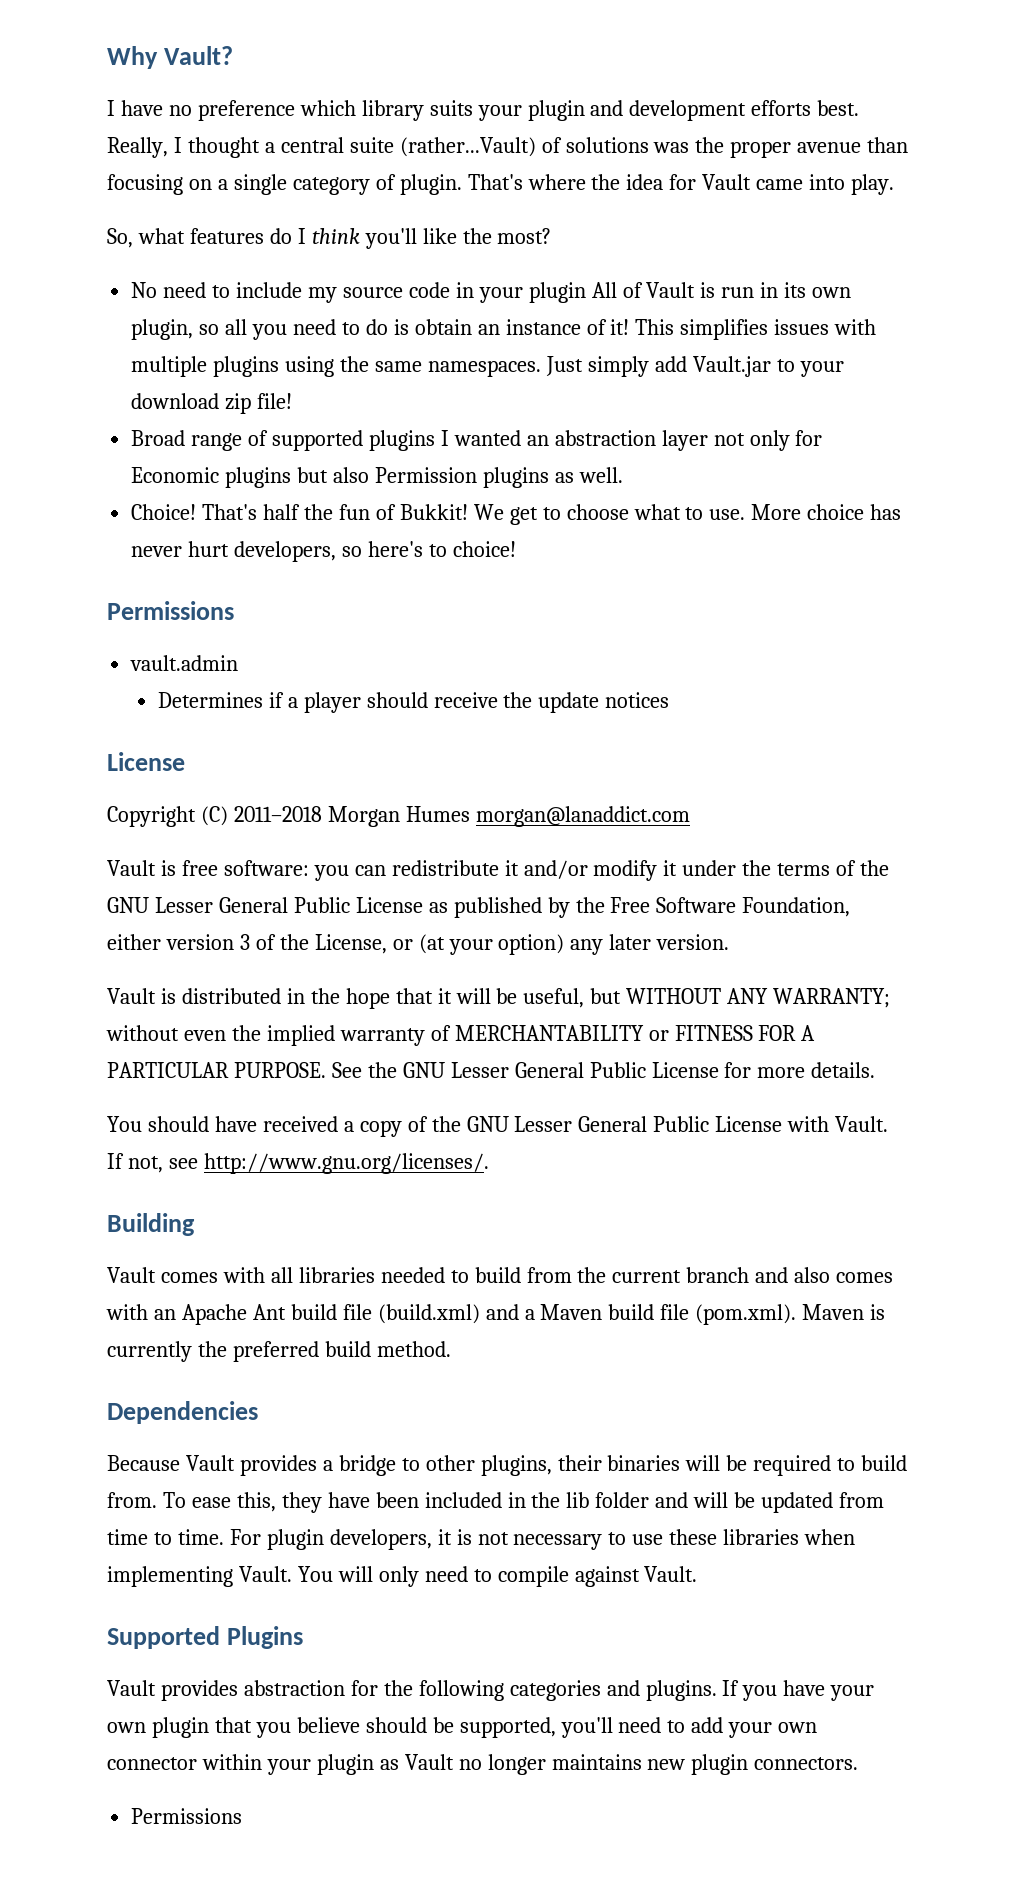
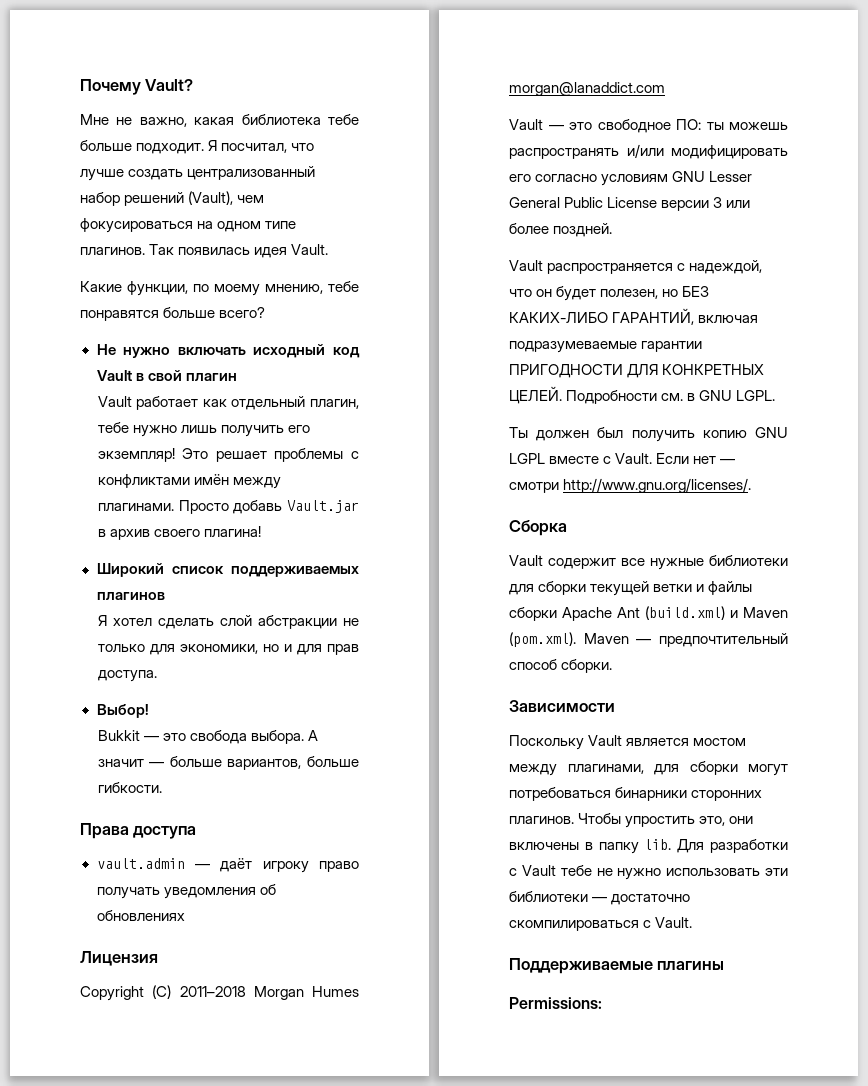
- Why Vault?
+ Почему Vault?
- I have no preference which library suits your plugin and development efforts best. Really, I thought a central suite (rather...Vault) of solutions was the proper avenue than focusing on a single category of plugin. That's where the idea for Vault came into play.
- So, what features do I think you'll like the most?
- No need to include my source code in your plugin All of Vault is run in its own plugin, so all you need to do is obtain an instance of it! This simplifies issues with multiple plugins using the same namespaces. Just simply add Vault.jar to your download zip file!
- Broad range of supported plugins I wanted an abstraction layer not only for Economic plugins but also Permission plugins as well.
- Choice! That's half the fun of Bukkit! We get to choose what to use. More choice has never hurt developers, so here's to choice!
- Permissions
- vault.admin
- Determines if a player should receive the update notices
- License
+ Мне не важно, какая библиотека тебе больше подходит. Я посчитал, что лучше создать централизованный набор решений (Vault), чем фокусироваться на одном типе плагинов. Так появилась идея Vault.
+ Какие функции, по моему мнению, тебе понравятся больше всего?
+ Не нужно включать исходный код Vault в свой плагин
+ Vault работает как отдельный плагин, тебе нужно лишь получить его экземпляр! Это решает проблемы с конфликтами имён между плагинами. Просто добавь Vault.jar в архив своего плагина!
+ Широкий список поддерживаемых плагинов
+ Я хотел сделать слой абстракции не только для экономики, но и для прав доступа.
+ Выбор!
+ Bukkit — это свобода выбора. А значит — больше вариантов, больше гибкости.
+ Права доступа
+ vault.admin — даёт игроку право получать уведомления об обновлениях
+ Лицензия
- Vault is free software: you can redistribute it and/or modify it under the terms of the GNU Lesser General Public License as published by the Free Software Foundation, either version 3 of the License, or (at your option) any later version.
- Vault is distributed in the hope that it will be useful, but WITHOUT ANY WARRANTY; without even the implied warranty of MERCHANTABILITY or FITNESS FOR A PARTICULAR PURPOSE. See the GNU Lesser General Public License for more details.
- You should have received a copy of the GNU Lesser General Public License with Vault. If not, see http://www.gnu.org/licenses/.
+ Vault — это свободное ПО: ты можешь распространять и/или модифицировать его согласно условиям GNU Lesser General Public License версии 3 или более поздней.
+ Vault распространяется с надеждой, что он будет полезен, но БЕЗ КАКИХ-ЛИБО ГАРАНТИЙ, включая подразумеваемые гарантии ПРИГОДНОСТИ ДЛЯ КОНКРЕТНЫХ ЦЕЛЕЙ. Подробности см. в GNU LGPL.
+ Ты должен был получить копию GNU LGPL вместе с Vault. Если нет — смотри http://www.gnu.org/licenses/.
- Building
- Vault comes with all libraries needed to build from the current branch and also comes with an Apache Ant build file (build.xml) and a Maven build file (pom.xml). Maven is currently the preferred build method.
- Dependencies
- Because Vault provides a bridge to other plugins, their binaries will be required to build from. To ease this, they have been included in the lib folder and will be updated from time to time. For plugin developers, it is not necessary to use these libraries when implementing Vault. You will only need to compile against Vault.
- Supported Plugins
- Vault provides abstraction for the following categories and plugins. If you have your own plugin that you believe should be supported, you'll need to add your own connector within your plugin as Vault no longer maintains new plugin connectors.
- Permissions
+ Сборка
+ Vault содержит все нужные библиотеки для сборки текущей ветки и файлы сборки Apache Ant (build.xml) и Maven (pom.xml). Maven — предпочтительный способ сборки.
+ Зависимости
+ Поскольку Vault является мостом между плагинами, для сборки могут потребоваться бинарники сторонних плагинов. Чтобы упростить это, они включены в папку lib. Для разработки с Vault тебе не нужно использовать эти библиотеки — достаточно скомпилироваться с Vault.
+ Поддерживаемые плагины
+ Permissions:

